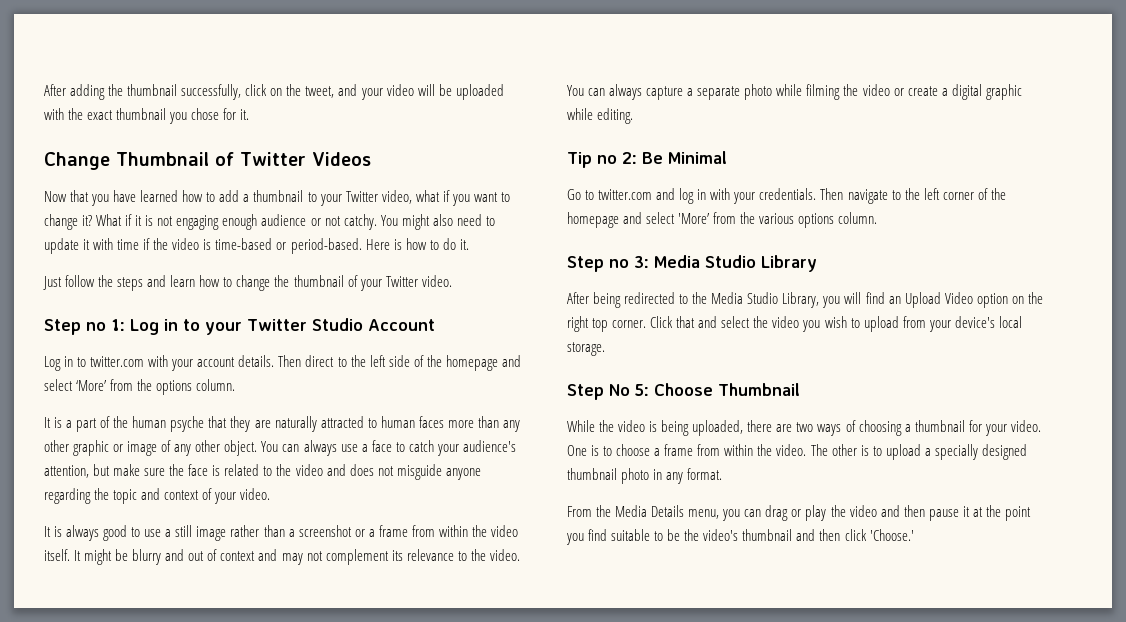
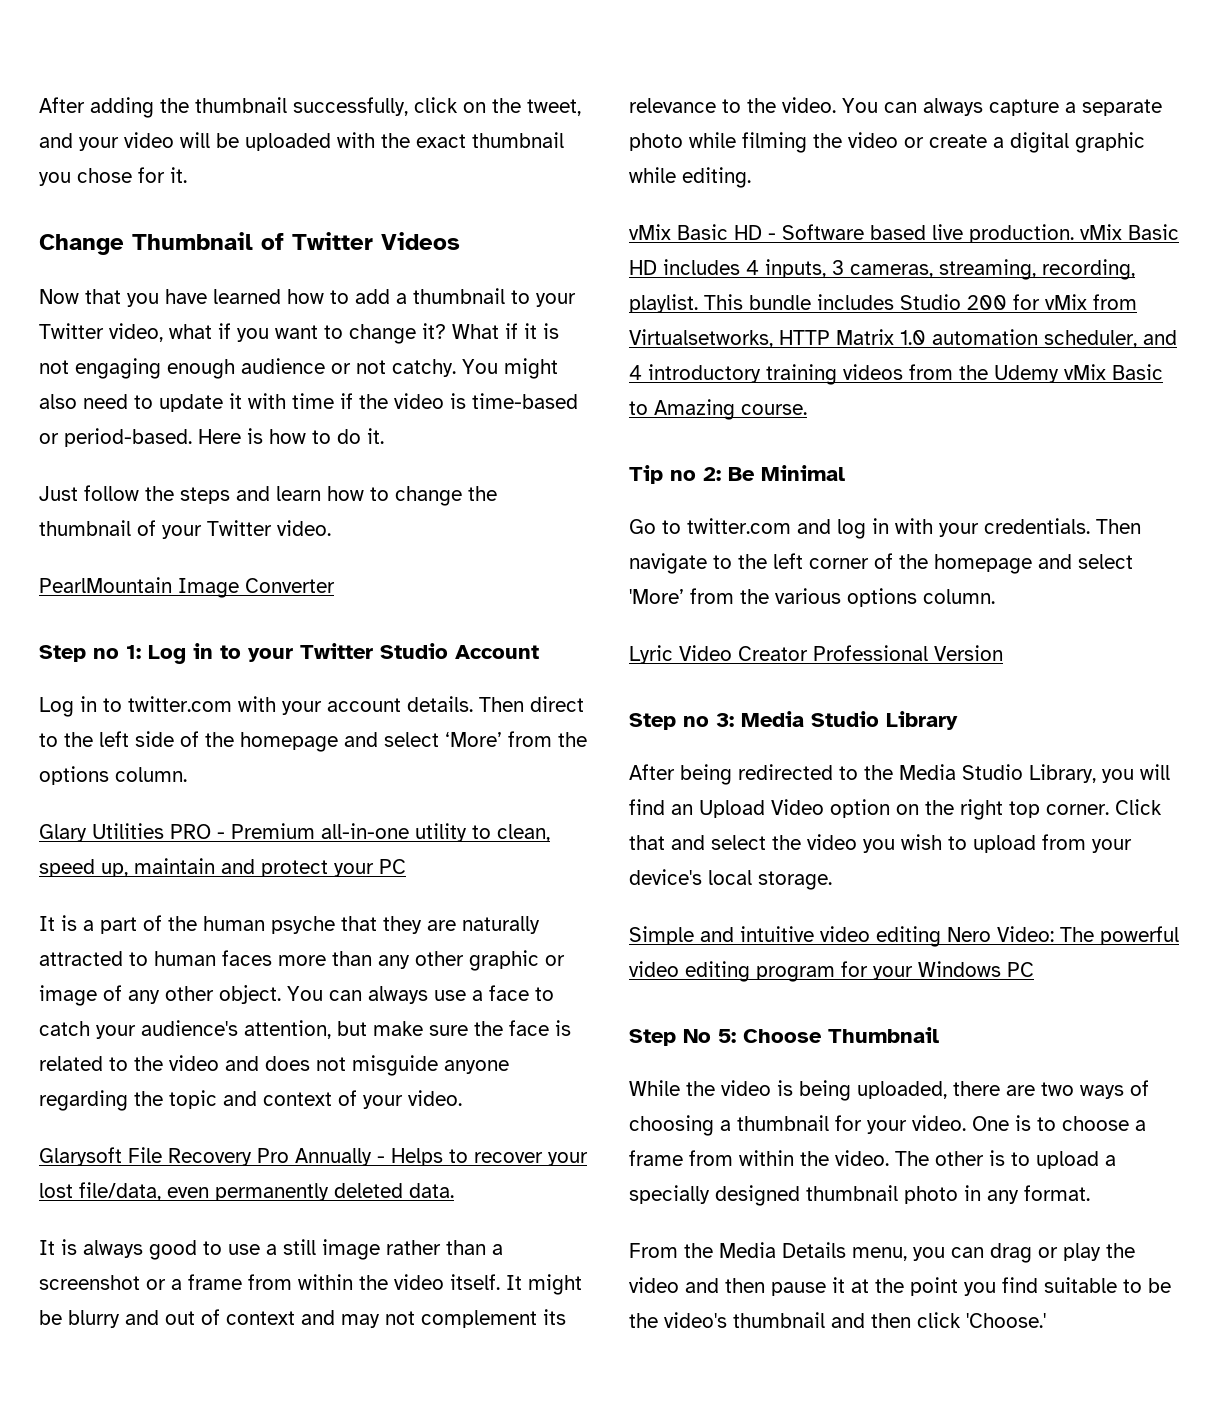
+ PearlMountain Image Converter
+ Glary Utilities PRO - Premium all-in-one utility to clean, speed up, maintain and protect your PC
+ Glarysoft File Recovery Pro Annually - Helps to recover your lost file/data, even permanently deleted data.
+ vMix Basic HD - Software based live production. vMix Basic HD includes 4 inputs, 3 cameras, streaming, recording, playlist. This bundle includes Studio 200 for vMix from Virtualsetworks, HTTP Matrix 1.0 automation scheduler, and 4 introductory training videos from the Udemy vMix Basic to Amazing course.
+ Lyric Video Creator Professional Version
+ Simple and intuitive video editing Nero Video: The powerful video editing program for your Windows PC

